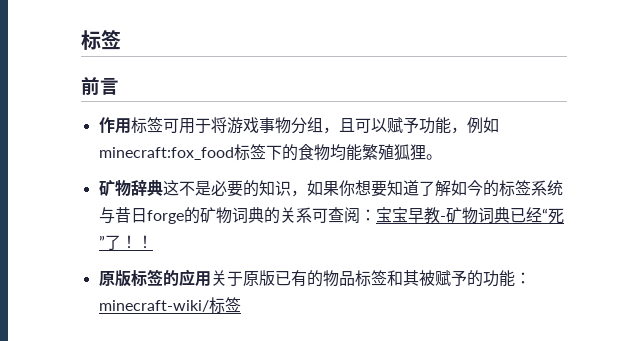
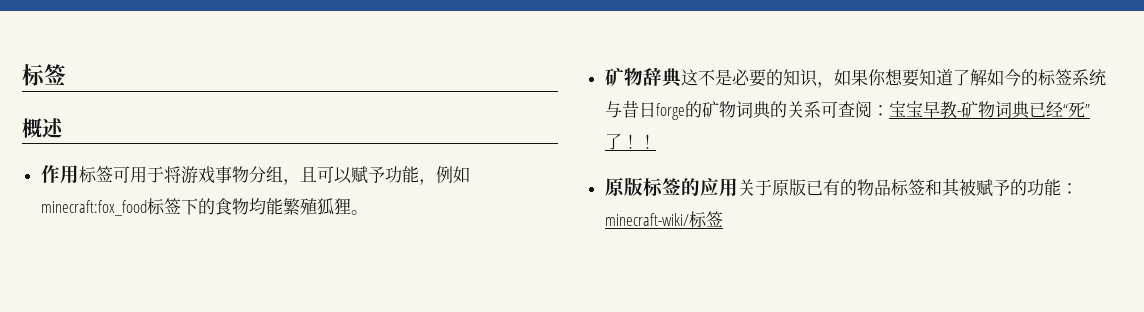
- 前言
+ 概述

